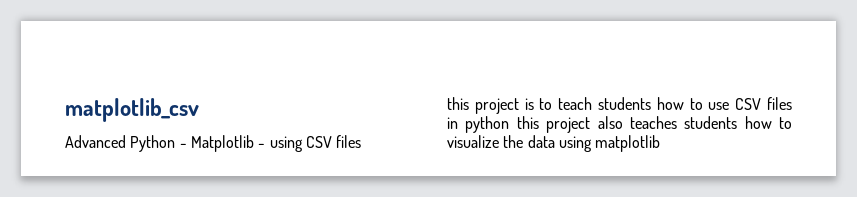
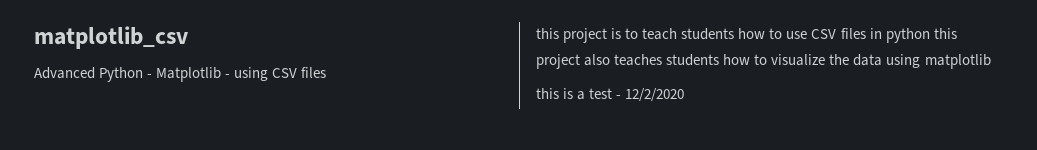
+ this is a test - 12/2/2020

